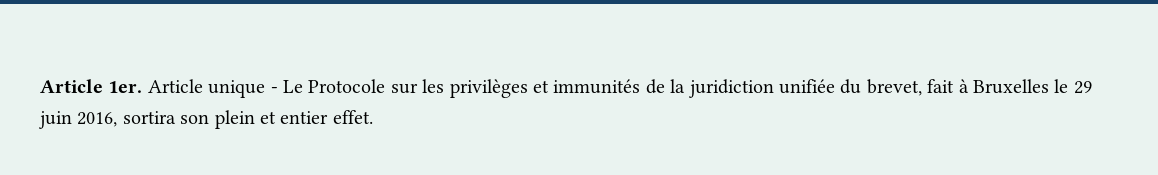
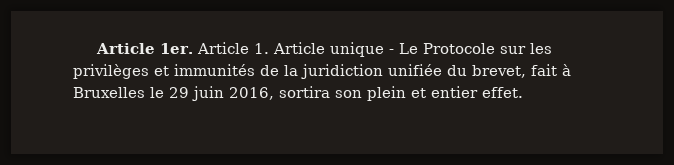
- Article unique - Le Protocole sur les privilèges et immunités de la juridiction unifiée du brevet, fait à Bruxelles le 29 juin 2016, sortira son plein et entier effet.
+ Article 1. Article unique - Le Protocole sur les privilèges et immunités de la juridiction unifiée du brevet, fait à Bruxelles le 29 juin 2016, sortira son plein et entier effet.

